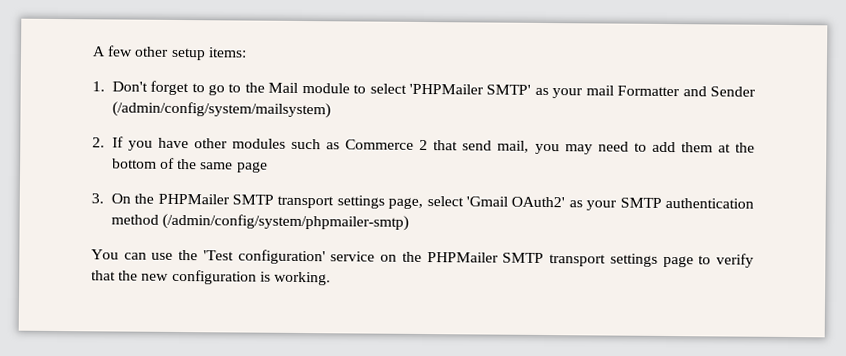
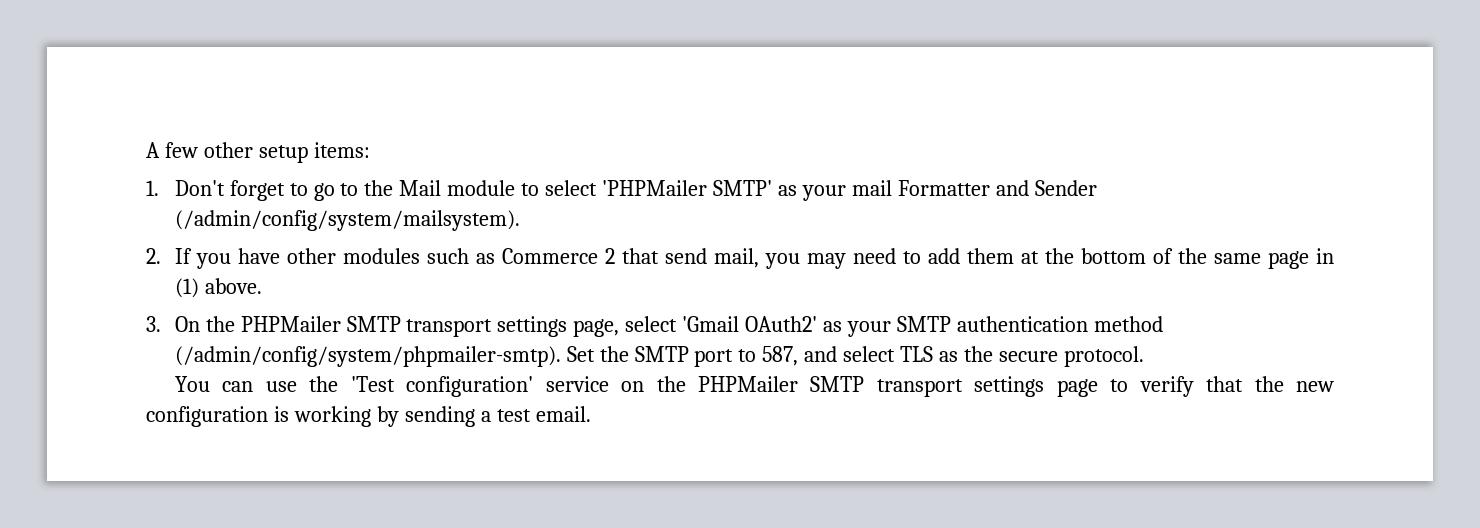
- 1. Don't forget to go to the Mail module to select 'PHPMailer SMTP' as your mail Formatter and Sender (/admin/config/system/mailsystem)
+ 1. Don't forget to go to the Mail module to select 'PHPMailer SMTP' as your mail Formatter and Sender (/admin/config/system/mailsystem).
- 2. If you have other modules such as Commerce 2 that send mail, you may need to add them at the bottom of the same page
+ 2. If you have other modules such as Commerce 2 that send mail, you may need to add them at the bottom of the same page in (1) above.
- 3. On the PHPMailer SMTP transport settings page, select 'Gmail OAuth2' as your SMTP authentication method (/admin/config/system/phpmailer-smtp)
+ 3. On the PHPMailer SMTP transport settings page, select 'Gmail OAuth2' as your SMTP authentication method (/admin/config/system/phpmailer-smtp). Set the SMTP port to 587, and select TLS as the secure protocol.
- You can use the 'Test configuration' service on the PHPMailer SMTP transport settings page to verify that the new configuration is working.
+ You can use the 'Test configuration' service on the PHPMailer SMTP transport settings page to verify that the new configuration is working by sending a test email.

